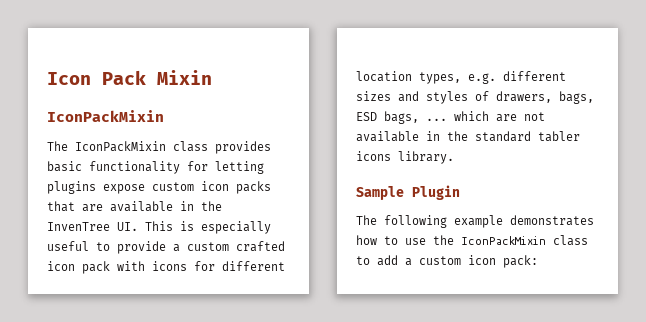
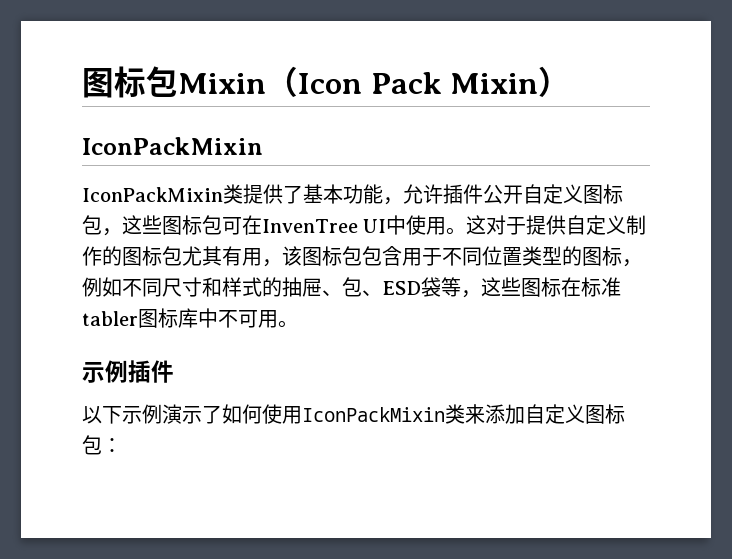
- Icon Pack Mixin
+ 图标包Mixin（Icon Pack Mixin）
- The IconPackMixin class provides basic functionality for letting plugins expose custom icon packs that are available in the InvenTree UI. This is especially useful to provide a custom crafted icon pack with icons for different location types, e.g. different sizes and styles of drawers, bags, ESD bags, ... which are not available in the standard tabler icons library.
- Sample Plugin
- The following example demonstrates how to use the IconPackMixin class to add a custom icon pack:
+ IconPackMixin类提供了基本功能，允许插件公开自定义图标包，这些图标包可在InvenTree UI中使用。这对于提供自定义制作的图标包尤其有用，该图标包包含用于不同位置类型的图标，例如不同尺寸和样式的抽屉、包、ESD袋等，这些图标在标准tabler图标库中不可用。
+ 示例插件
+ 以下示例演示了如何使用IconPackMixin类来添加自定义图标包：

